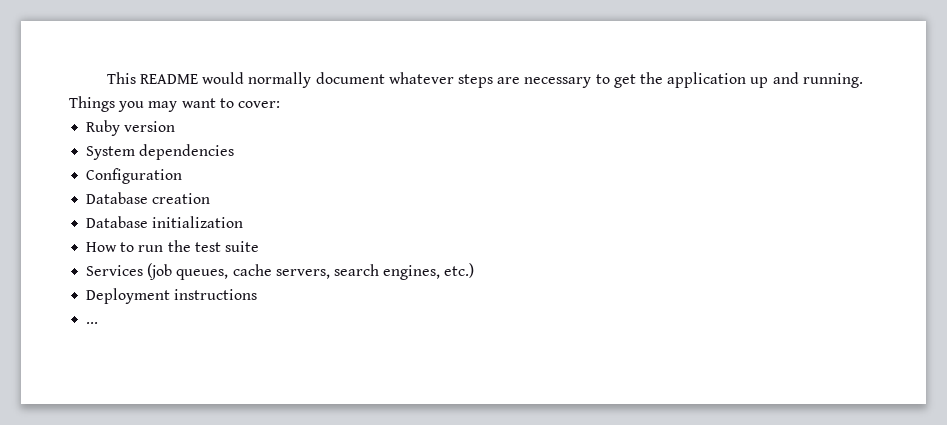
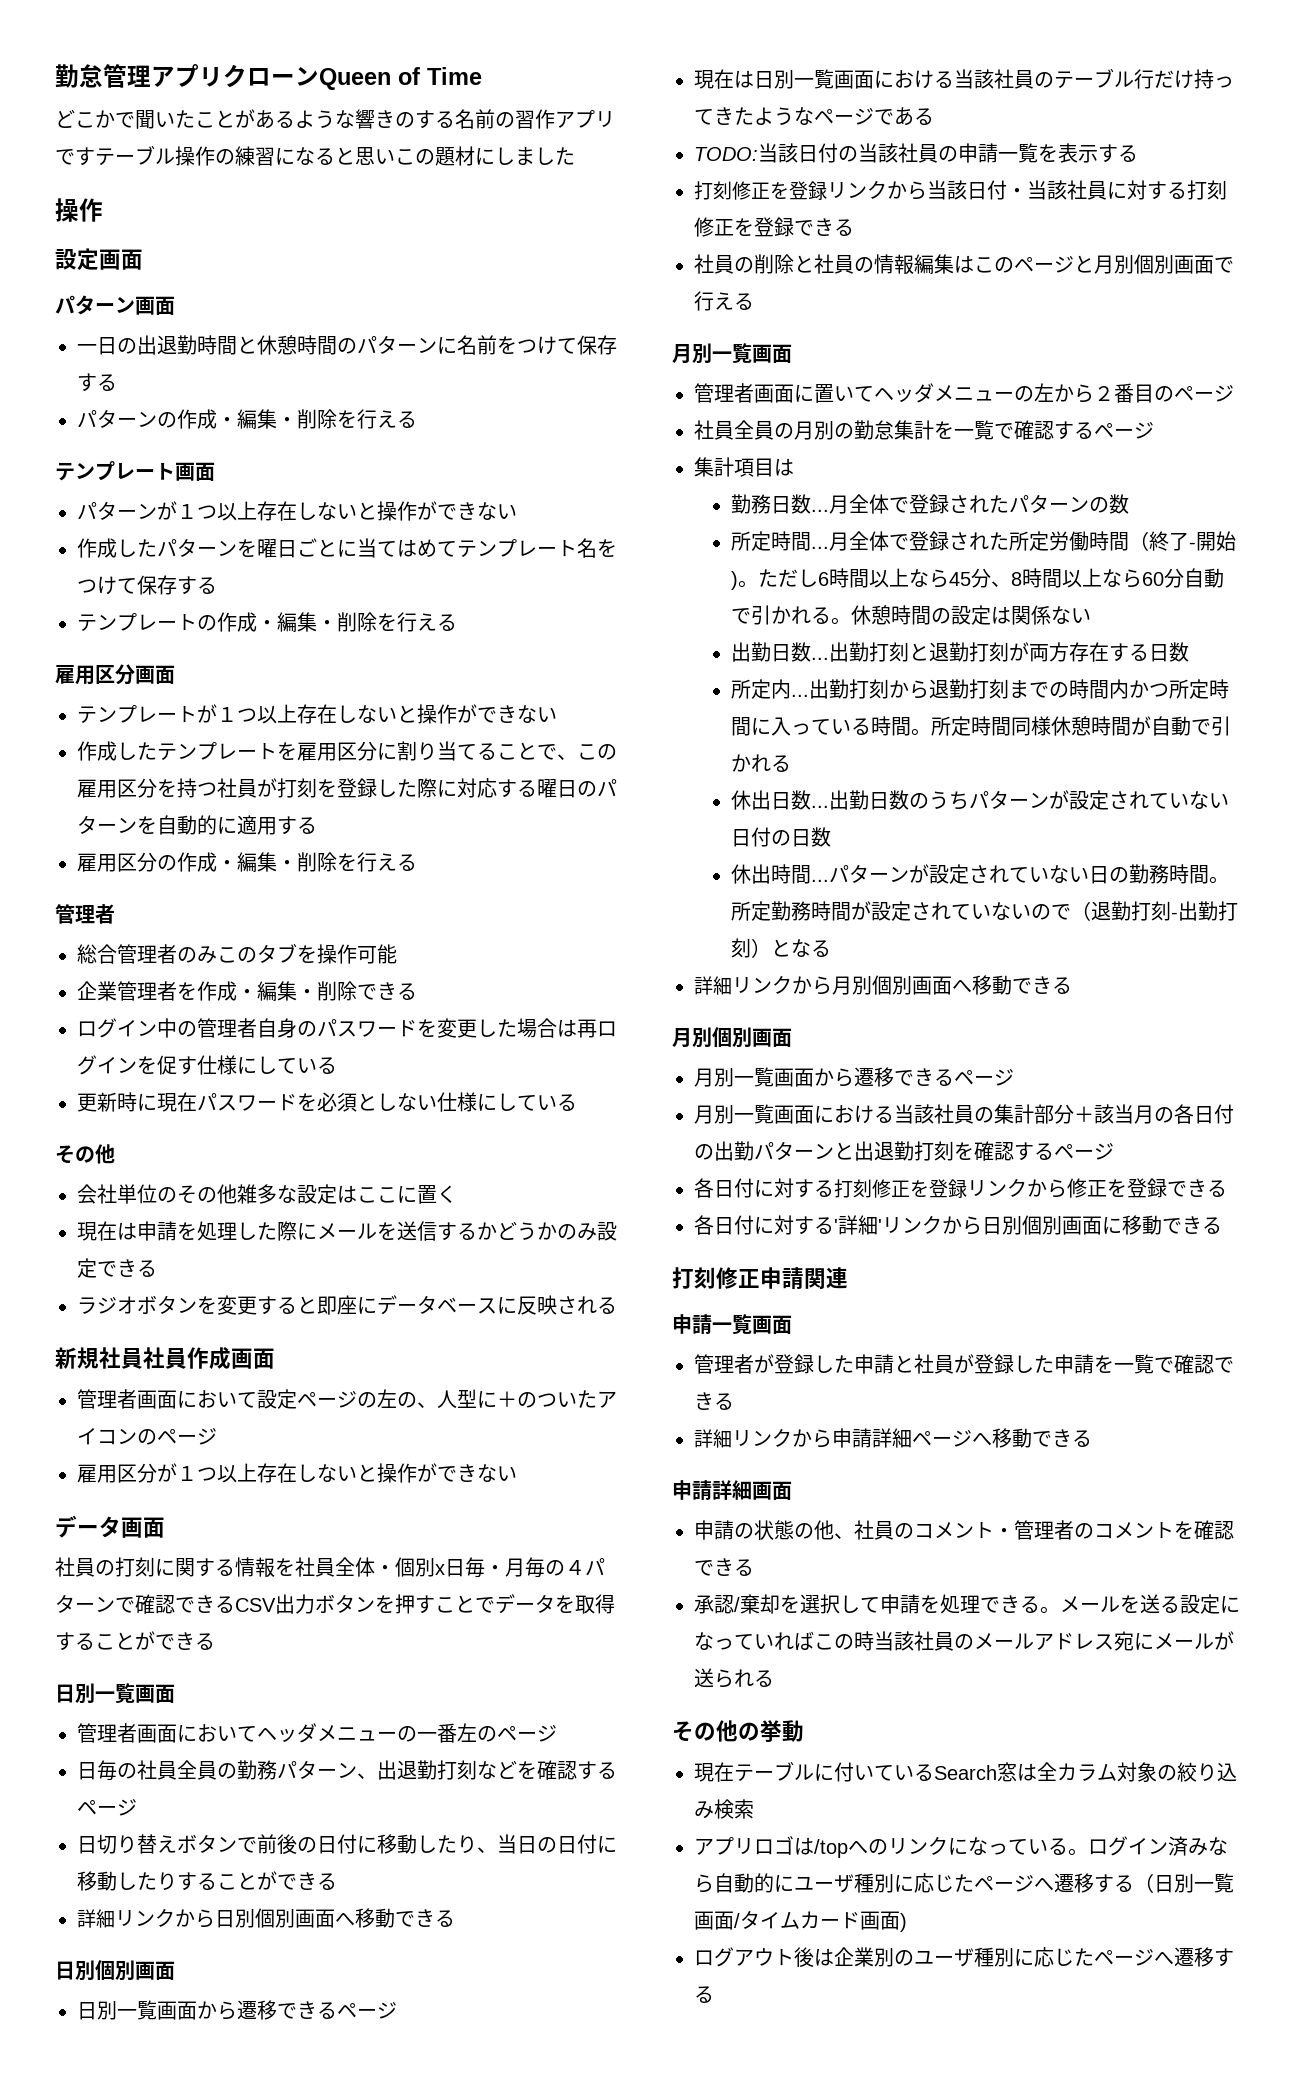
- This README would normally document whatever steps are necessary to get the application up and running.
- Things you may want to cover:
- Ruby version
- System dependencies
- Configuration
- Database creation
- Database initialization
- How to run the test suite
- Services (job queues, cache servers, search engines, etc.)
- Deployment instructions
- ...
+ 勤怠管理アプリクローンQueen of Time
+ どこかで聞いたことがあるような響きのする名前の習作アプリですテーブル操作の練習になると思いこの題材にしました
+ 操作
+ 設定画面
+ パターン画面
+ 一日の出退勤時間と休憩時間のパターンに名前をつけて保存する
+ パターンの作成・編集・削除を行える
+ テンプレート画面
+ パターンが１つ以上存在しないと操作ができない
+ 作成したパターンを曜日ごとに当てはめてテンプレート名をつけて保存する
+ テンプレートの作成・編集・削除を行える
+ 雇用区分画面
+ テンプレートが１つ以上存在しないと操作ができない
+ 作成したテンプレートを雇用区分に割り当てることで、この雇用区分を持つ社員が打刻を登録した際に対応する曜日のパターンを自動的に適用する
+ 雇用区分の作成・編集・削除を行える
+ 管理者
+ 総合管理者のみこのタブを操作可能
+ 企業管理者を作成・編集・削除できる
+ ログイン中の管理者自身のパスワードを変更した場合は再ログインを促す仕様にしている
+ 更新時に現在パスワードを必須としない仕様にしている
+ その他
+ 会社単位のその他雑多な設定はここに置く
+ 現在は申請を処理した際にメールを送信するかどうかのみ設定できる
+ ラジオボタンを変更すると即座にデータベースに反映される
+ 新規社員社員作成画面
+ 管理者画面において設定ページの左の、人型に＋のついたアイコンのページ
+ 雇用区分が１つ以上存在しないと操作ができない
+ データ画面
+ 社員の打刻に関する情報を社員全体・個別x日毎・月毎の４パターンで確認できるCSV出力ボタンを押すことでデータを取得することができる
+ 日別一覧画面
+ 管理者画面においてヘッダメニューの一番左のページ
+ 日毎の社員全員の勤務パターン、出退勤打刻などを確認するページ
+ 日切り替えボタンで前後の日付に移動したり、当日の日付に移動したりすることができる
+ 詳細リンクから日別個別画面へ移動できる
+ 日別個別画面
+ 日別一覧画面から遷移できるページ
+ 現在は日別一覧画面における当該社員のテーブル行だけ持ってきたようなページである
+ TODO:当該日付の当該社員の申請一覧を表示する
+ 打刻修正を登録リンクから当該日付・当該社員に対する打刻修正を登録できる
+ 社員の削除と社員の情報編集はこのページと月別個別画面で行える
+ 月別一覧画面
+ 管理者画面に置いてヘッダメニューの左から２番目のページ
+ 社員全員の月別の勤怠集計を一覧で確認するページ
+ 集計項目は
+ 勤務日数...月全体で登録されたパターンの数
+ 所定時間...月全体で登録された所定労働時間（終了-開始)。ただし6時間以上なら45分、8時間以上なら60分自動で引かれる。休憩時間の設定は関係ない
+ 出勤日数...出勤打刻と退勤打刻が両方存在する日数
+ 所定内...出勤打刻から退勤打刻までの時間内かつ所定時間に入っている時間。所定時間同様休憩時間が自動で引かれる
+ 休出日数...出勤日数のうちパターンが設定されていない日付の日数
+ 休出時間...パターンが設定されていない日の勤務時間。所定勤務時間が設定されていないので（退勤打刻-出勤打刻）となる
+ 詳細リンクから月別個別画面へ移動できる
+ 月別個別画面
+ 月別一覧画面から遷移できるページ
+ 月別一覧画面における当該社員の集計部分＋該当月の各日付の出勤パターンと出退勤打刻を確認するページ
+ 各日付に対する打刻修正を登録リンクから修正を登録できる
+ 各日付に対する'詳細'リンクから日別個別画面に移動できる
+ 打刻修正申請関連
+ 申請一覧画面
+ 管理者が登録した申請と社員が登録した申請を一覧で確認できる
+ 詳細リンクから申請詳細ページへ移動できる
+ 申請詳細画面
+ 申請の状態の他、社員のコメント・管理者のコメントを確認できる
+ 承認/棄却を選択して申請を処理できる。メールを送る設定になっていればこの時当該社員のメールアドレス宛にメールが送られる
+ その他の挙動
+ 現在テーブルに付いているSearch窓は全カラム対象の絞り込み検索
+ アプリロゴは/topへのリンクになっている。ログイン済みなら自動的にユーザ種別に応じたページへ遷移する（日別一覧画面/タイムカード画面)
+ ログアウト後は企業別のユーザ種別に応じたページへ遷移する

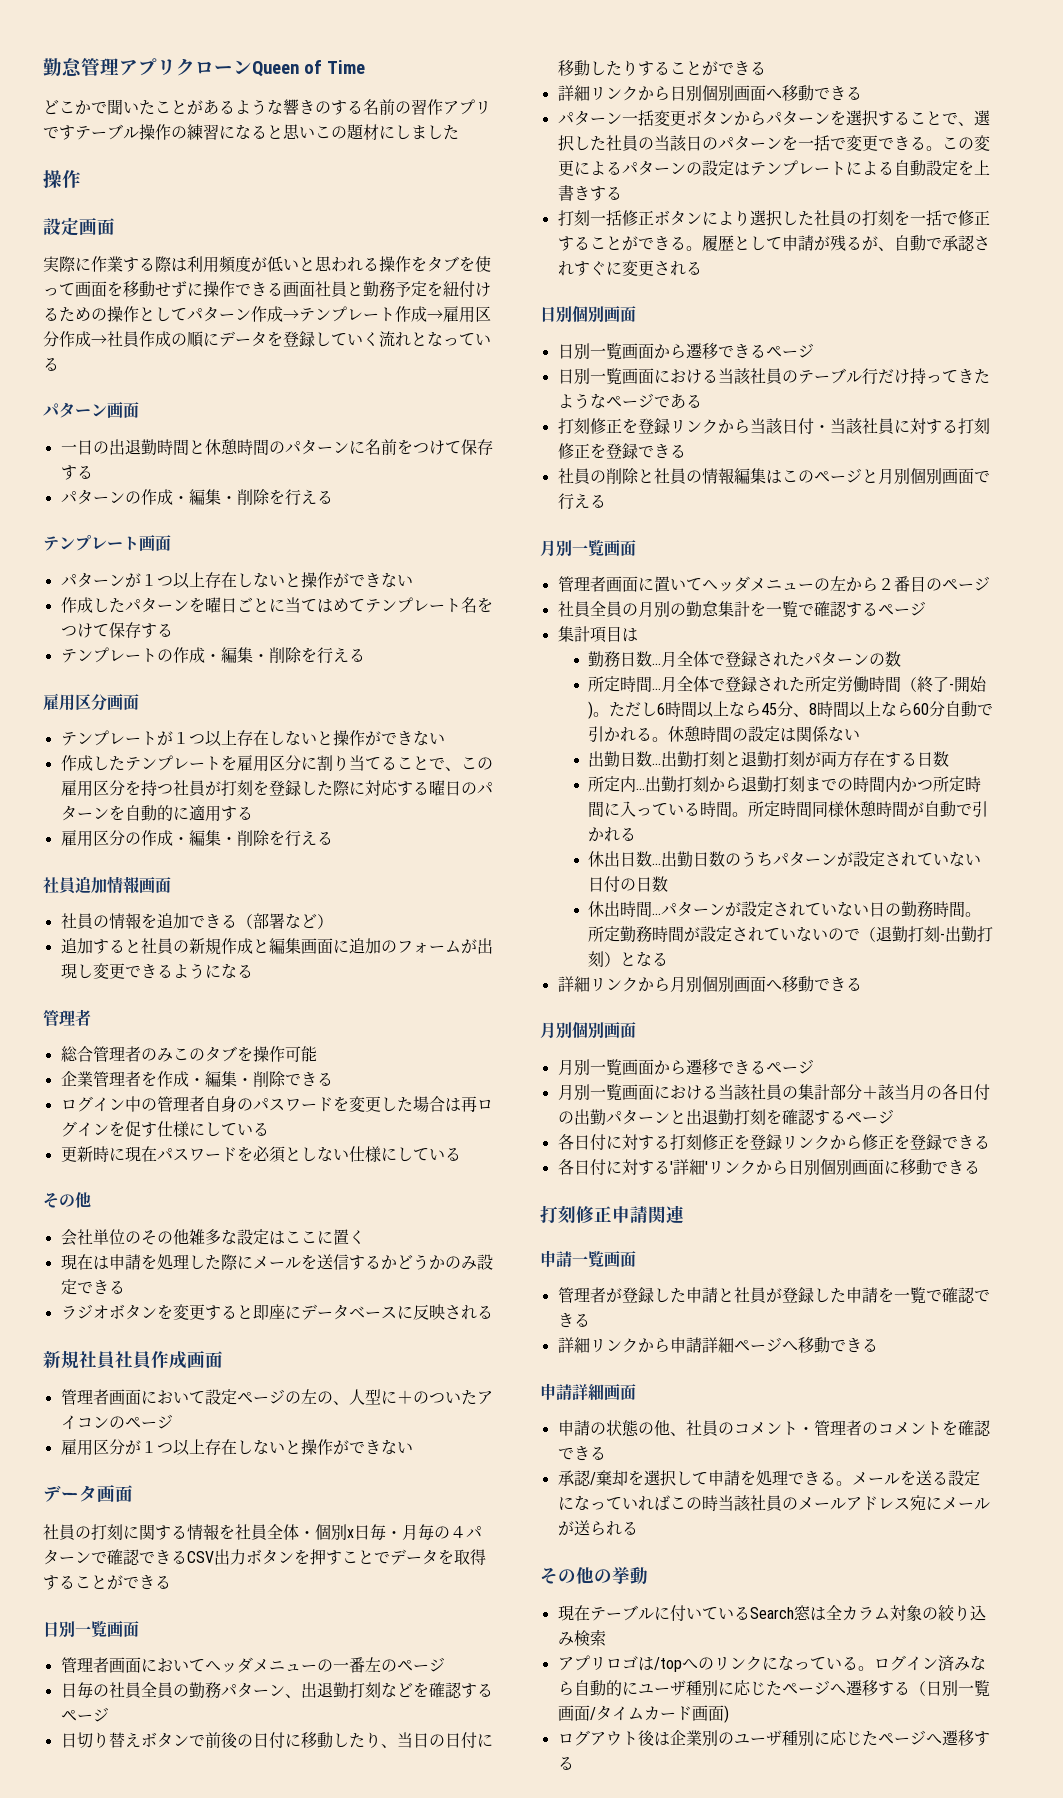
+ 実際に作業する際は利用頻度が低いと思われる操作をタブを使って画面を移動せずに操作できる画面社員と勤務予定を紐付けるための操作としてパターン作成→テンプレート作成→雇用区分作成→社員作成の順にデータを登録していく流れとなっている
+ 社員追加情報画面
+ 社員の情報を追加できる（部署など）
+ 追加すると社員の新規作成と編集画面に追加のフォームが出現し変更できるようになる
+ パターン一括変更ボタンからパターンを選択することで、選択した社員の当該日のパターンを一括で変更できる。この変更によるパターンの設定はテンプレートによる自動設定を上書きする
+ 打刻一括修正ボタンにより選択した社員の打刻を一括で修正することができる。履歴として申請が残るが、自動で承認されすぐに変更される
- 現在は日別一覧画面における当該社員のテーブル行だけ持ってきたようなページである
+ 日別一覧画面における当該社員のテーブル行だけ持ってきたようなページである
- TODO:当該日付の当該社員の申請一覧を表示する

